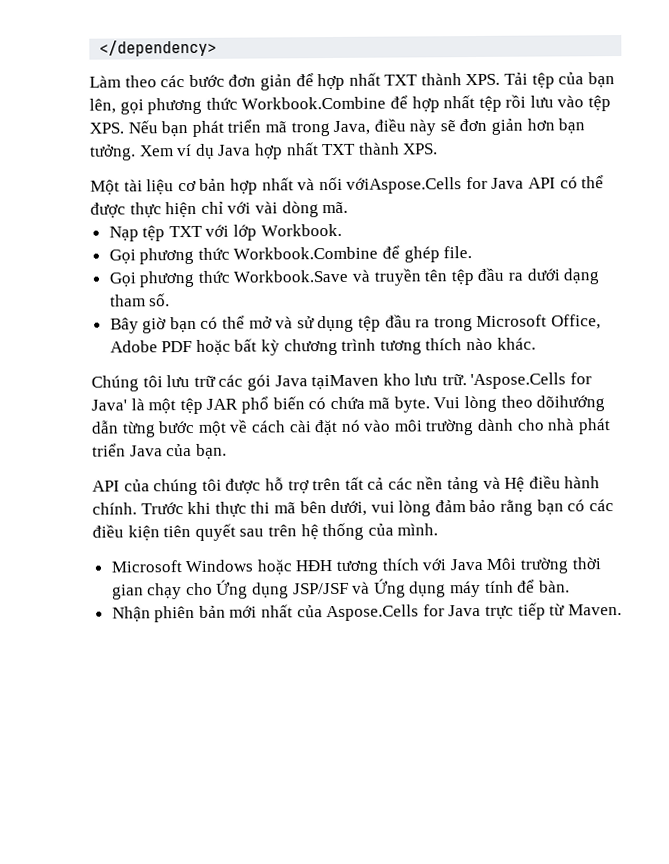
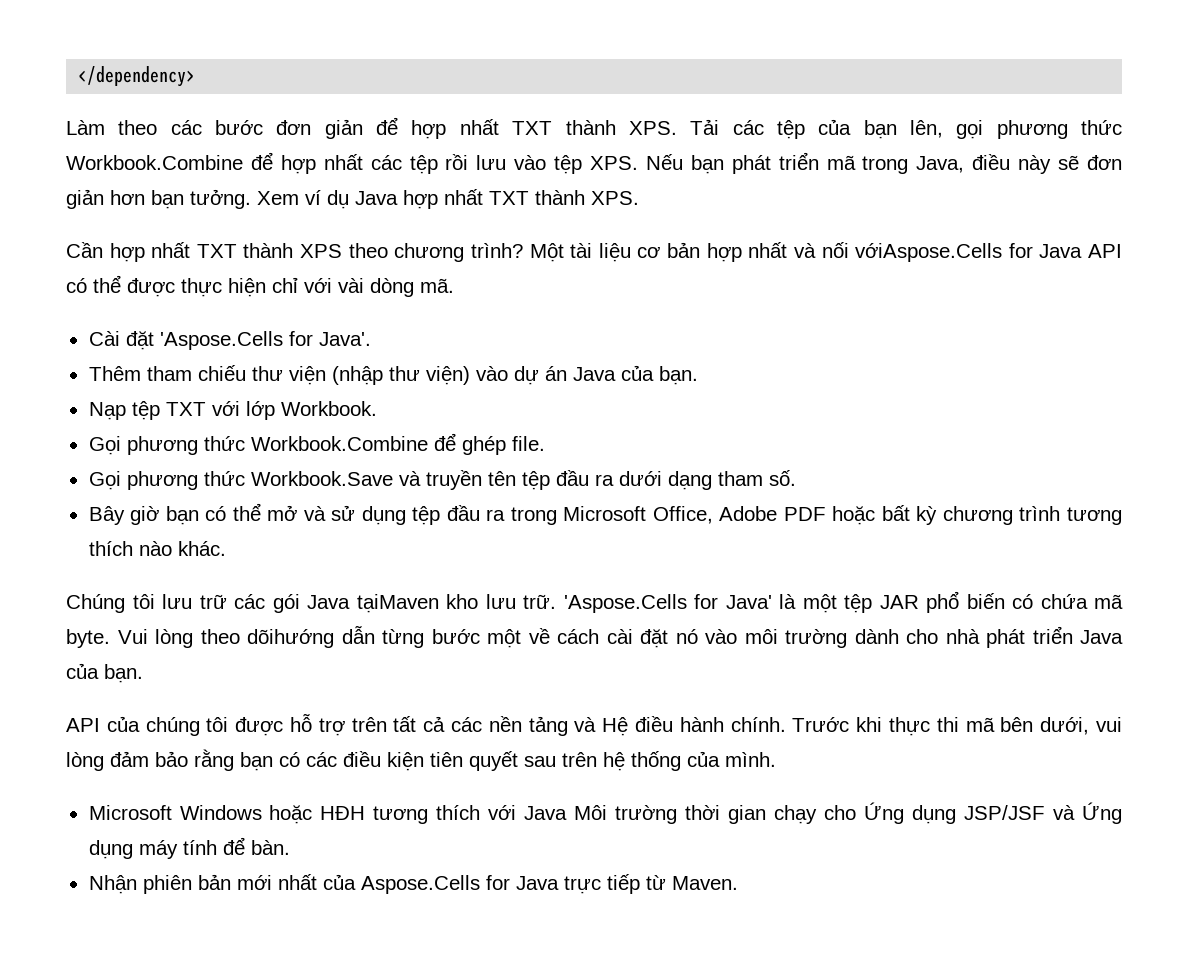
- Làm theo các bước đơn giản để hợp nhất TXT thành XPS. Tải tệp của bạn lên, gọi phương thức Workbook.Combine để hợp nhất tệp rồi lưu vào tệp XPS. Nếu bạn phát triển mã trong Java, điều này sẽ đơn giản hơn bạn tưởng.
+ Làm theo các bước đơn giản để hợp nhất TXT thành XPS. Tải các tệp của bạn lên, gọi phương thức Workbook.Combine để hợp nhất các tệp rồi lưu vào tệp XPS. Nếu bạn phát triển mã trong Java, điều này sẽ đơn giản hơn bạn tưởng.
+ Cần hợp nhất TXT thành XPS theo chương trình?
+ Cài đặt 'Aspose.Cells for Java'.
+ Thêm tham chiếu thư viện (nhập thư viện) vào dự án Java của bạn.

